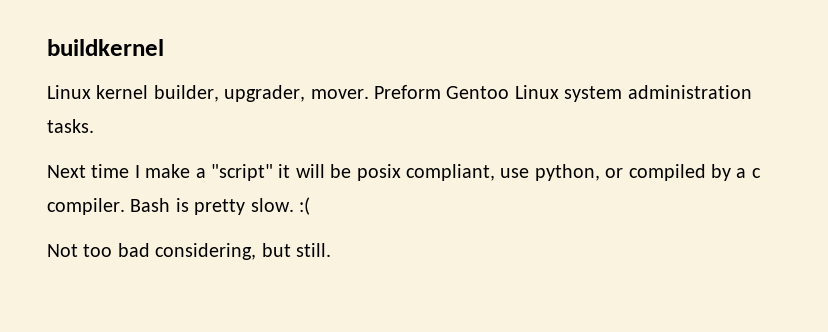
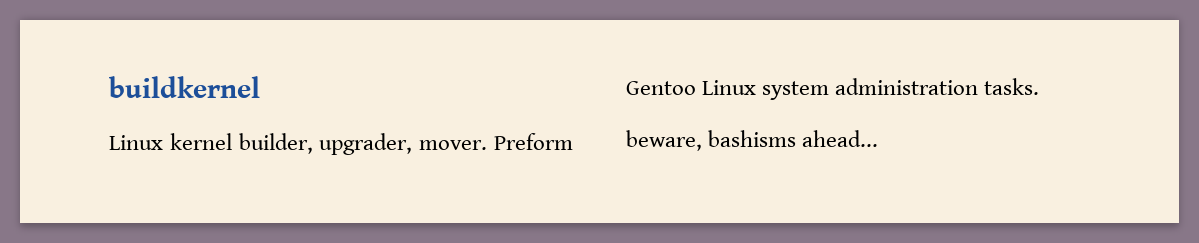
- Next time I make a "script" it will be posix compliant, use python, or compiled by a c compiler. Bash is pretty slow. :(
- Not too bad considering, but still.
+ beware, bashisms ahead...

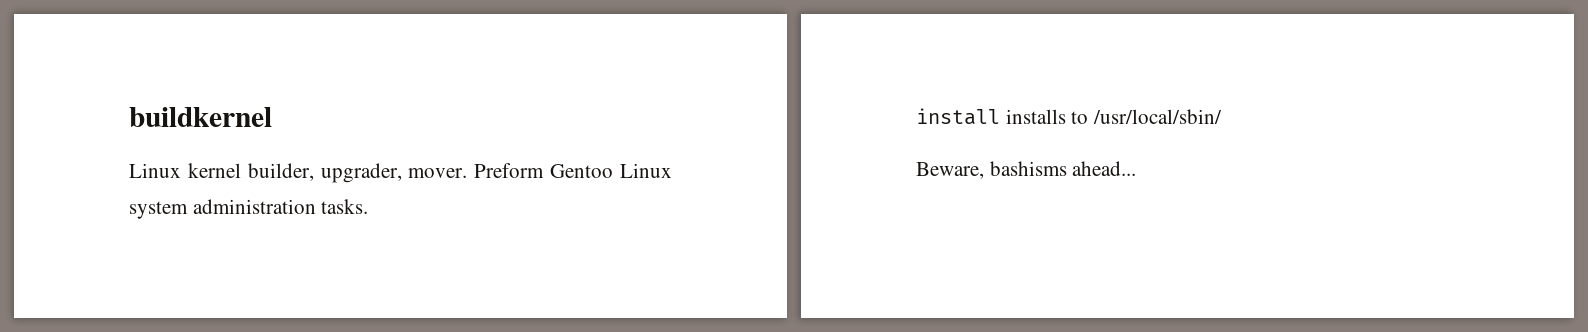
- beware, bashisms ahead...
+ install installs to /usr/local/sbin/
+ Beware, bashisms ahead...

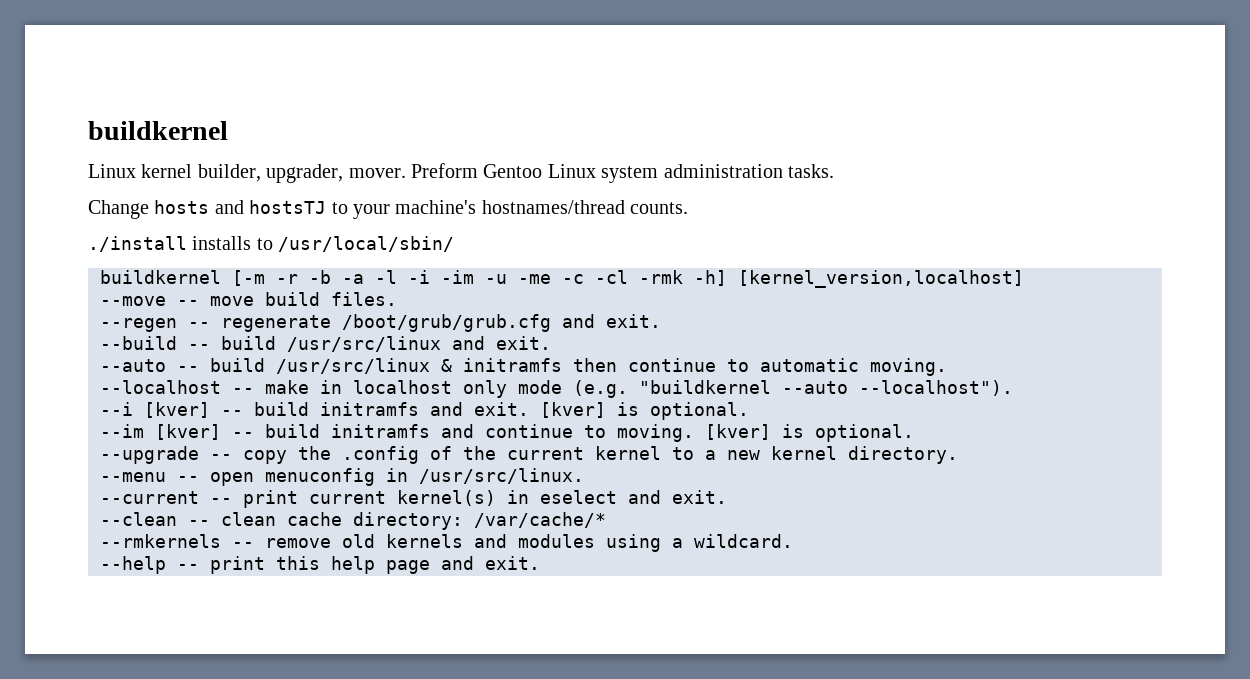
- install installs to /usr/local/sbin/
- Beware, bashisms ahead...
+ Change hosts and hostsTJ to your machine's hostnames/thread counts.
+ ./install installs to /usr/local/sbin/
+ buildkernel [-m -r -b -a -l -i -im -u -me -c -cl -rmk -h] [kernel_version,localhost]
+ --move -- move build files.
+ --regen -- regenerate /boot/grub/grub.cfg and exit.
+ --build -- build /usr/src/linux and exit.
+ --auto -- build /usr/src/linux & initramfs then continue to automatic moving.
+ --localhost -- make in localhost only mode (e.g. "buildkernel --auto --localhost").
+ --i [kver] -- build initramfs and exit. [kver] is optional.
+ --im [kver] -- build initramfs and continue to moving. [kver] is optional.
+ --upgrade -- copy the .config of the current kernel to a new kernel directory.
+ --menu -- open menuconfig in /usr/src/linux.
+ --current -- print current kernel(s) in eselect and exit.
+ --clean -- clean cache directory: /var/cache/*
+ --rmkernels -- remove old kernels and modules using a wildcard.
+ --help -- print this help page and exit.

